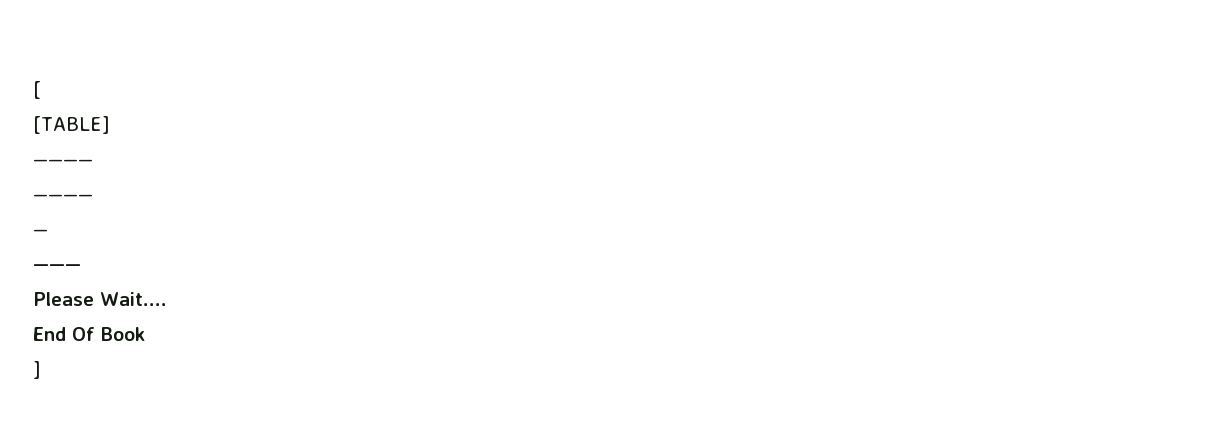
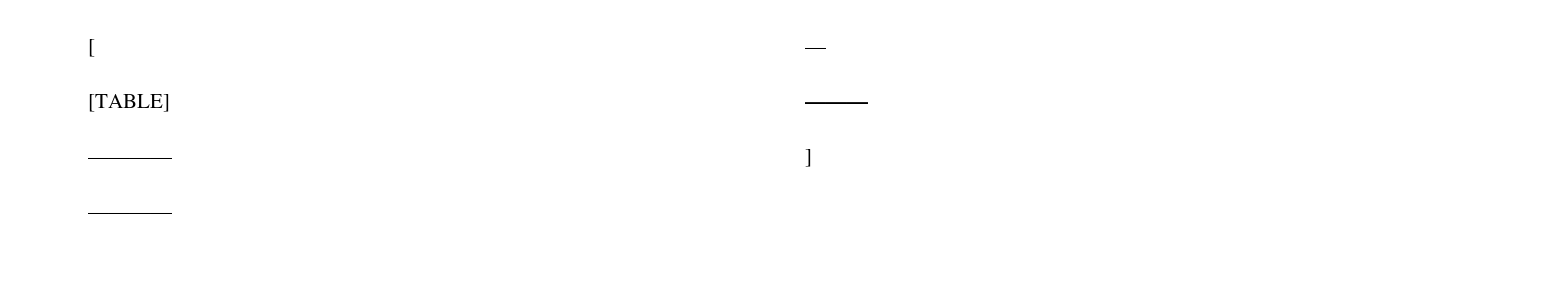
- Please Wait....
- End Of Book

